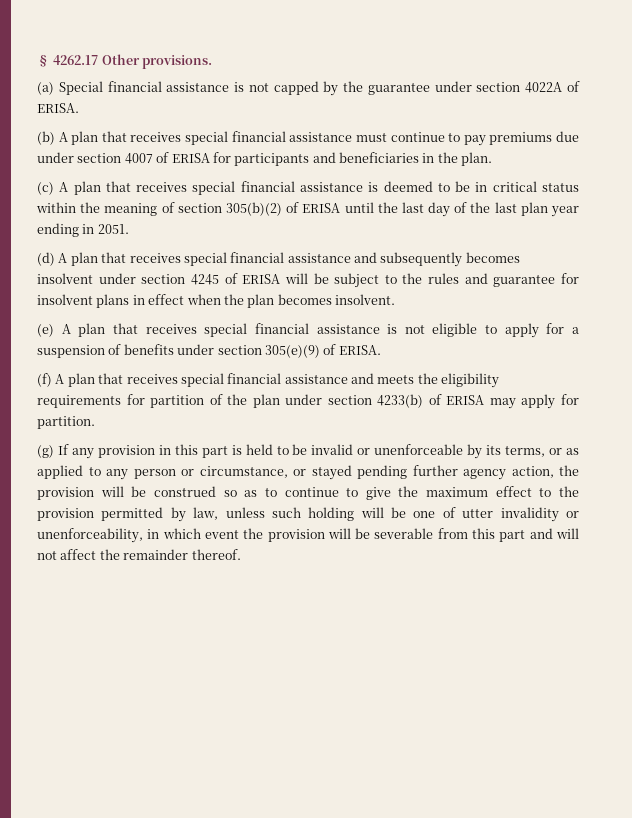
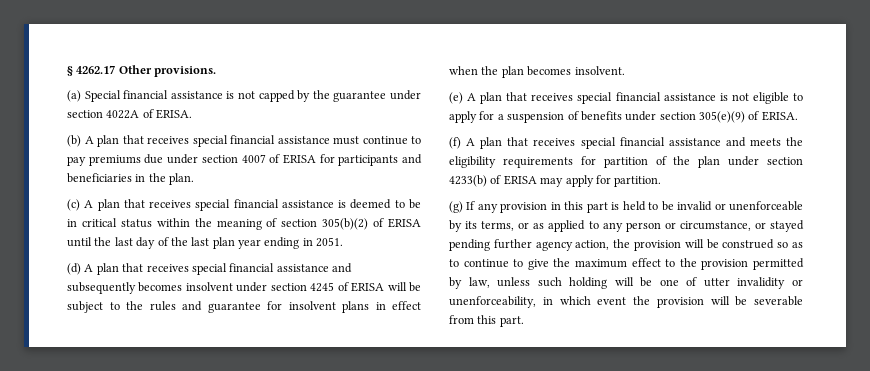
- (g) If any provision in this part is held to be invalid or unenforceable by its terms, or as applied to any person or circumstance, or stayed pending further agency action, the provision will be construed so as to continue to give the maximum effect to the provision permitted by law, unless such holding will be one of utter invalidity or unenforceability, in which event the provision will be severable from this part and will not affect the remainder thereof.
+ (g) If any provision in this part is held to be invalid or unenforceable by its terms, or as applied to any person or circumstance, or stayed pending further agency action, the provision will be construed so as to continue to give the maximum effect to the provision permitted by law, unless such holding will be one of utter invalidity or unenforceability, in which event the provision will be severable from this part.

